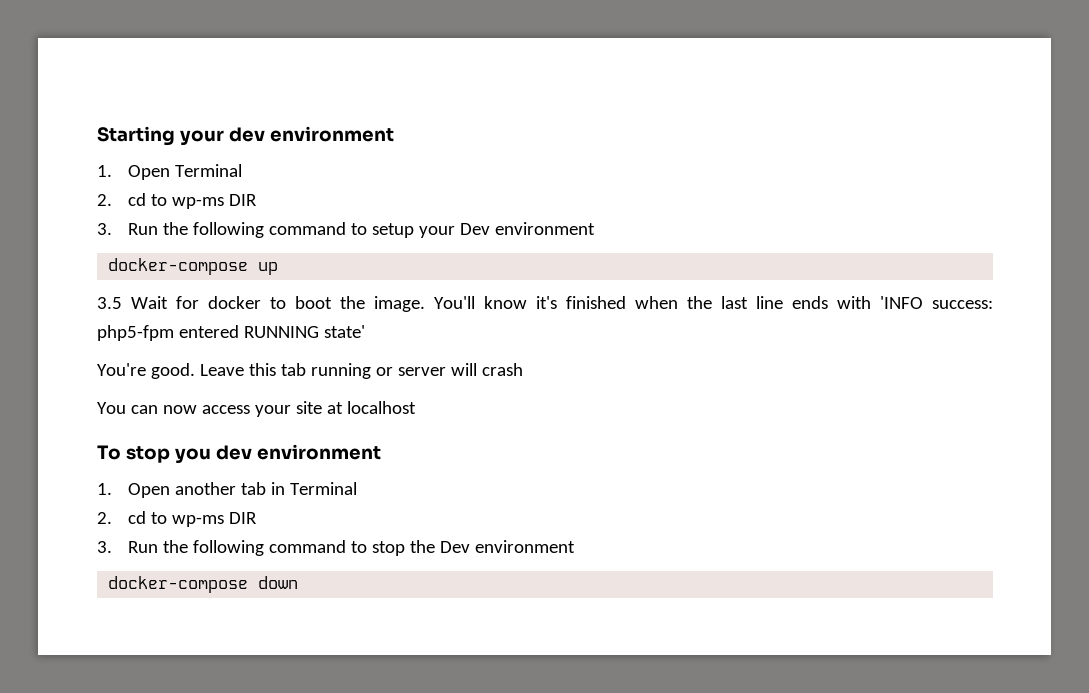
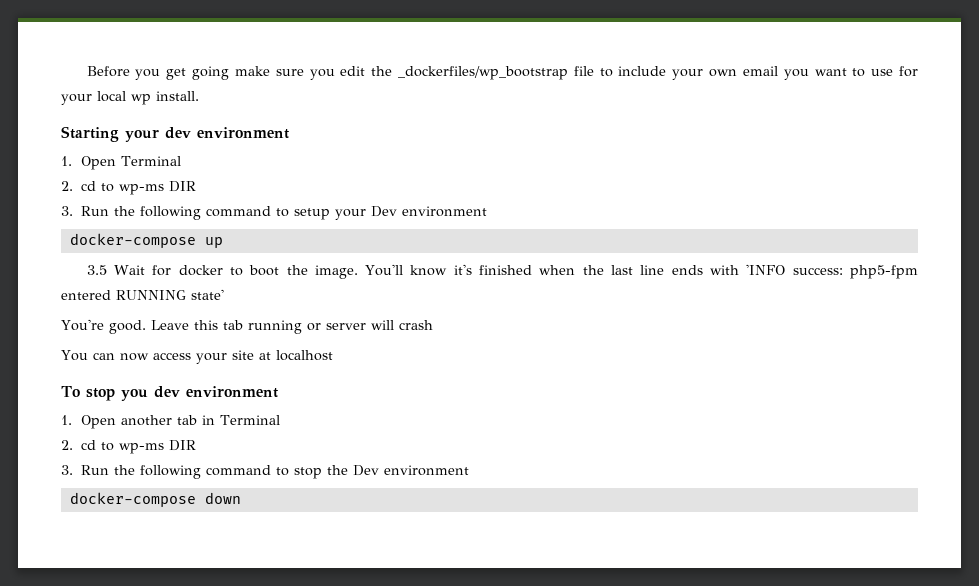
+ Before you get going make sure you edit the _dockerfiles/wp_bootstrap file to include your own email you want to use for your local wp install.

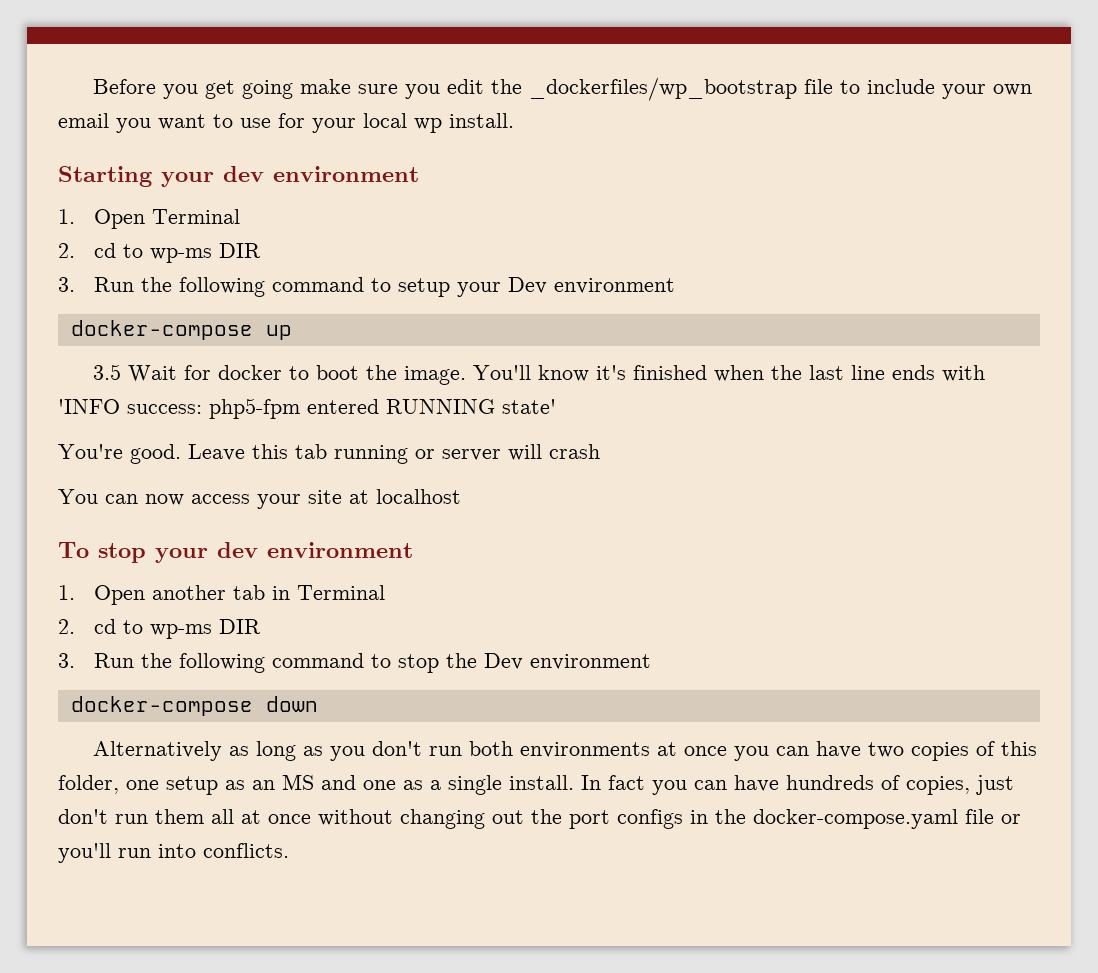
- To stop you dev environment
+ To stop your dev environment
+ Alternatively as long as you don't run both environments at once you can have two copies of this folder, one setup as an MS and one as a single install. In fact you can have hundreds of copies, just don't run them all at once without changing out the port configs in the docker-compose.yaml file or you'll run into conflicts.

